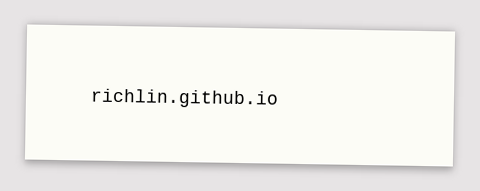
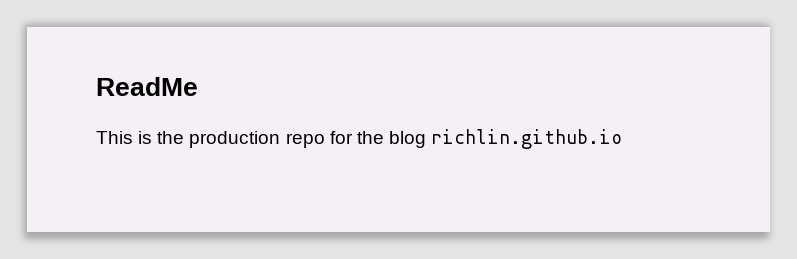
- richlin.github.io
+ ReadMe
+ This is the production repo for the blog richlin.github.io

